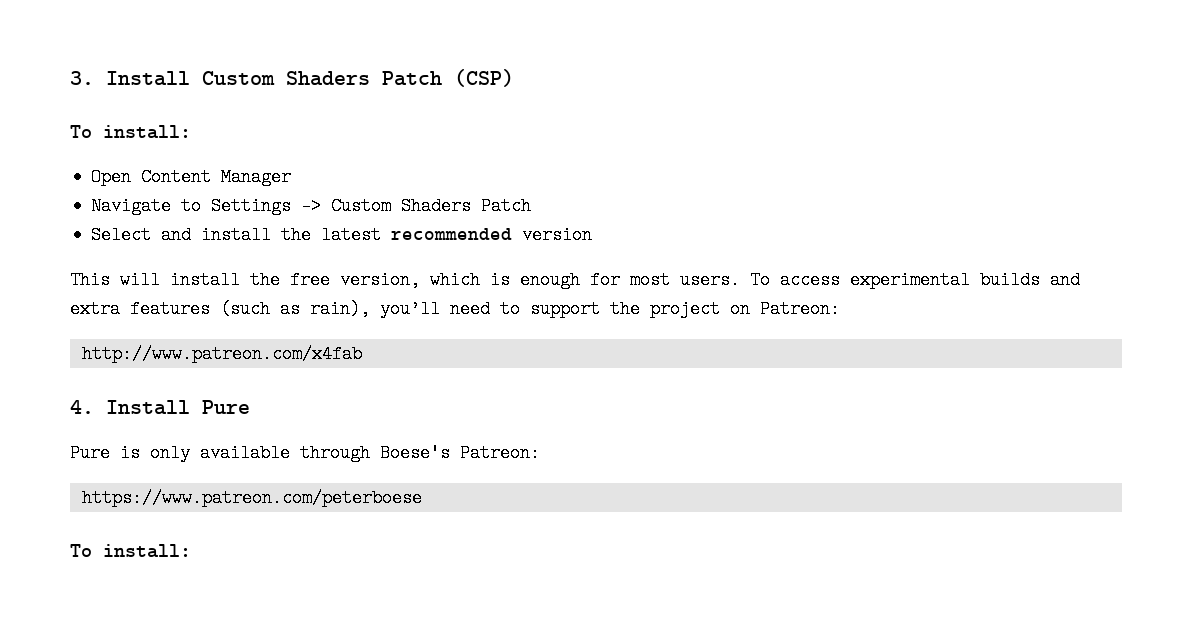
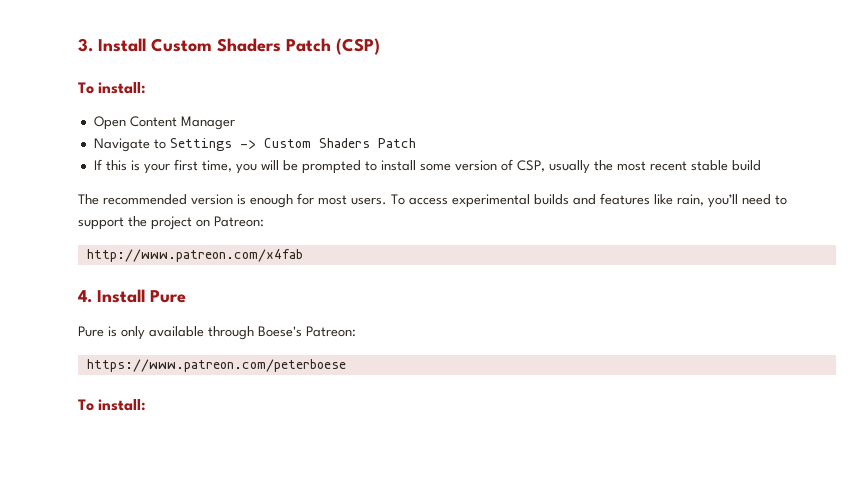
- Select and install the latest recommended version
- This will install the free version, which is enough for most users.
+ If this is your first time, you will be prompted to install some version of CSP, usually the most recent stable build
+ The recommended version is enough for most users.
- To access experimental builds and extra features (such as rain), you’ll need to support the project on Patreon:
+ To access experimental builds and features like rain, you’ll need to support the project on Patreon:

